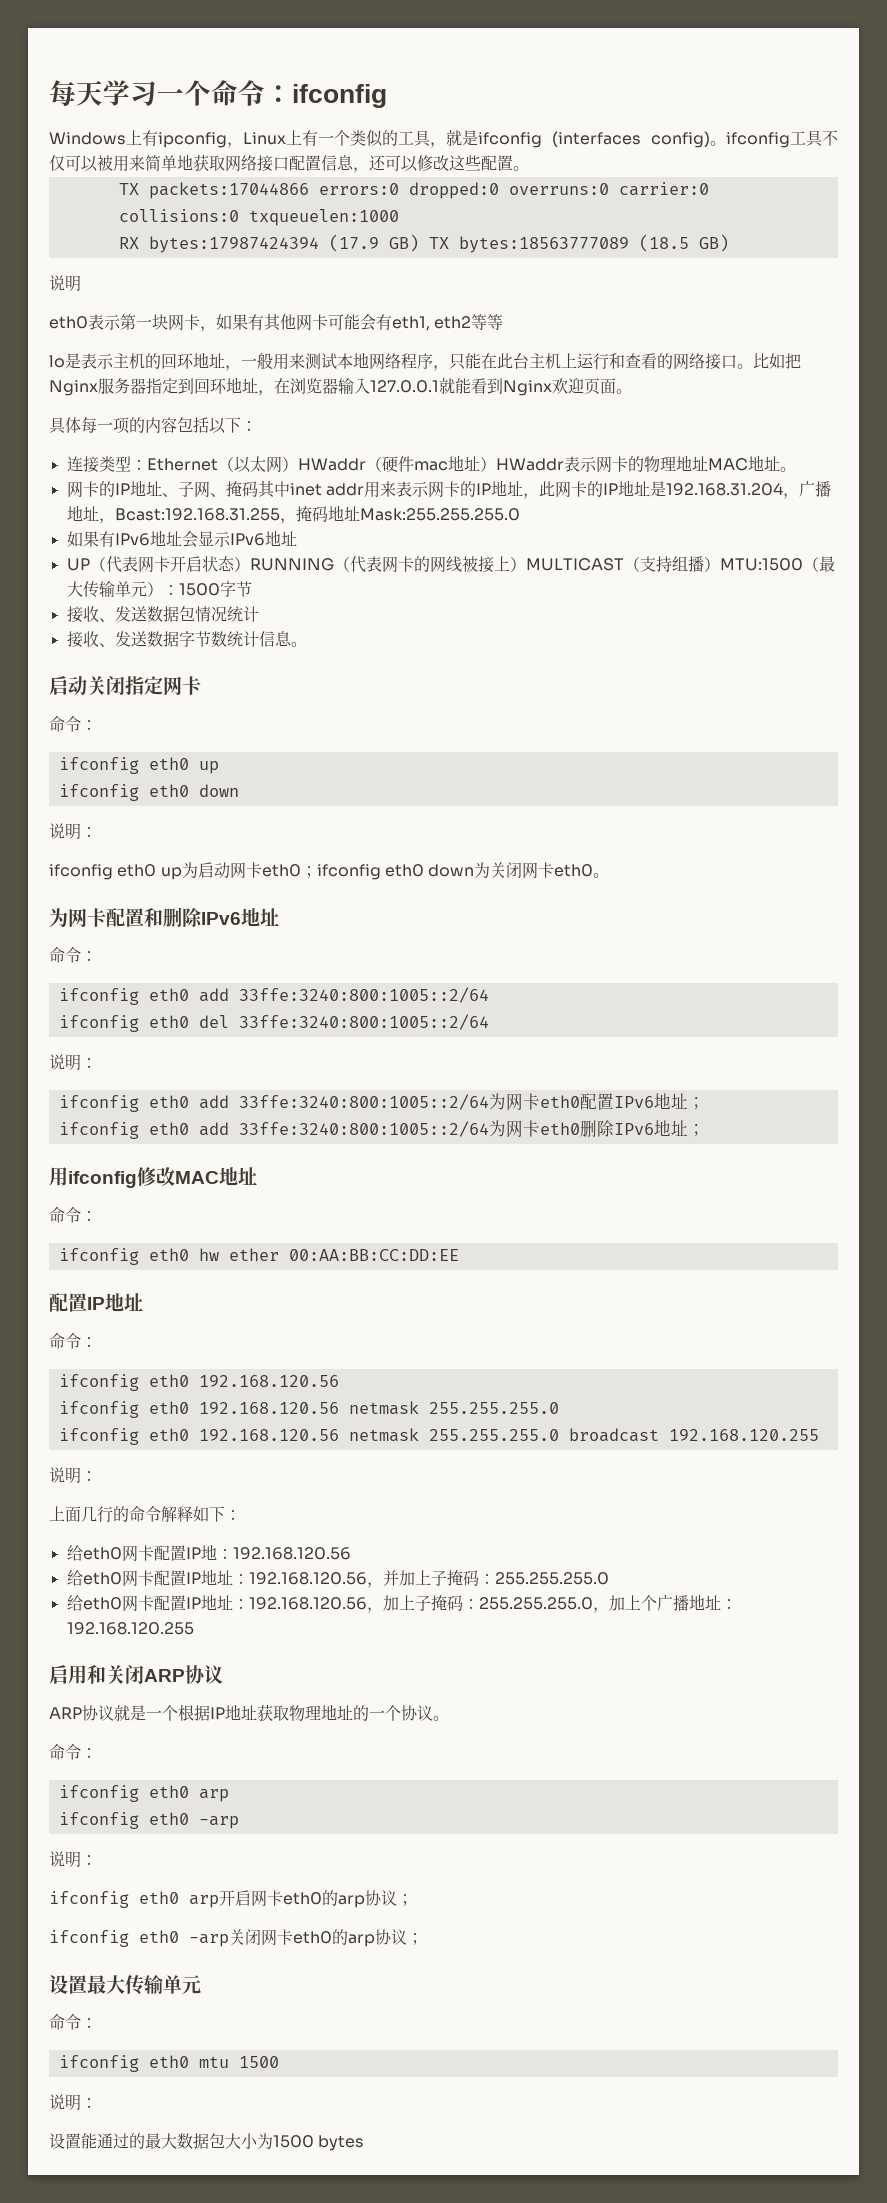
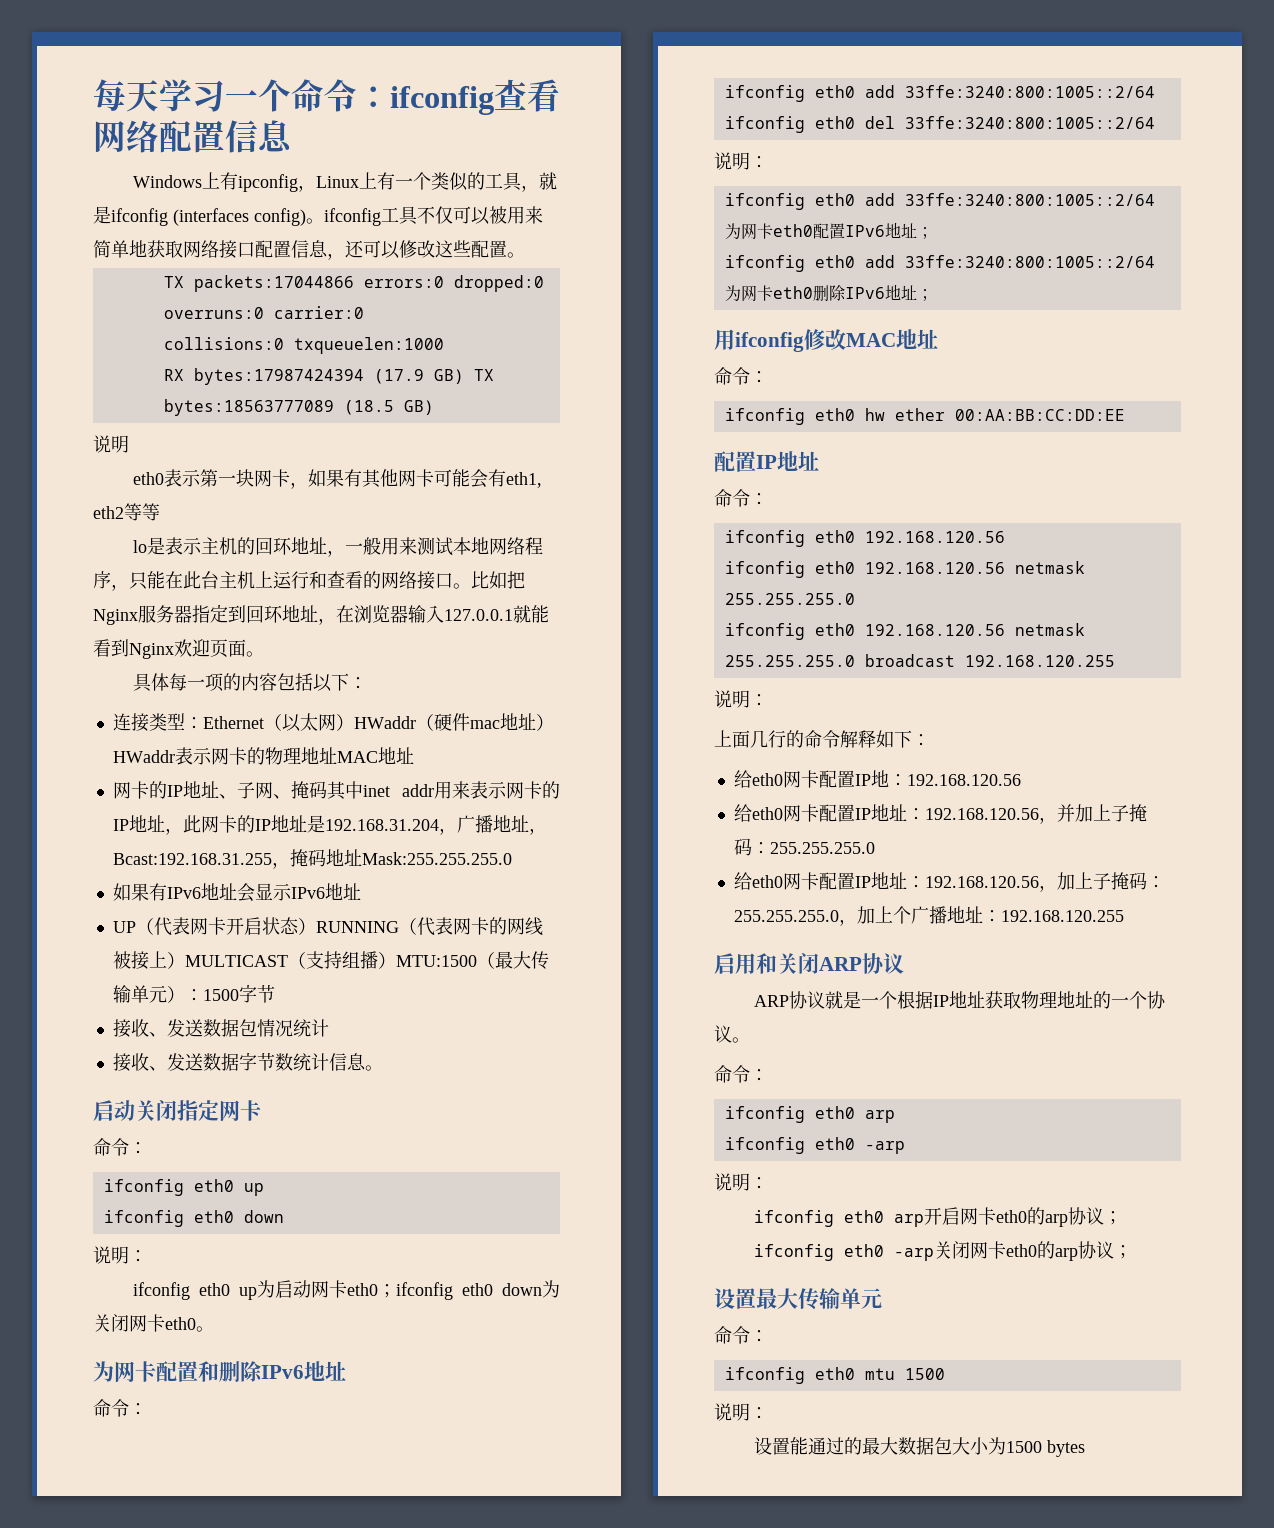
- 每天学习一个命令：ifconfig
+ 每天学习一个命令：ifconfig查看网络配置信息
- 连接类型：Ethernet（以太网）HWaddr（硬件mac地址）HWaddr表示网卡的物理地址MAC地址。
+ 连接类型：Ethernet（以太网）HWaddr（硬件mac地址）HWaddr表示网卡的物理地址MAC地址

